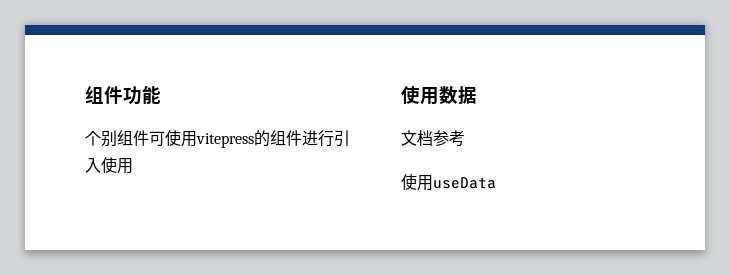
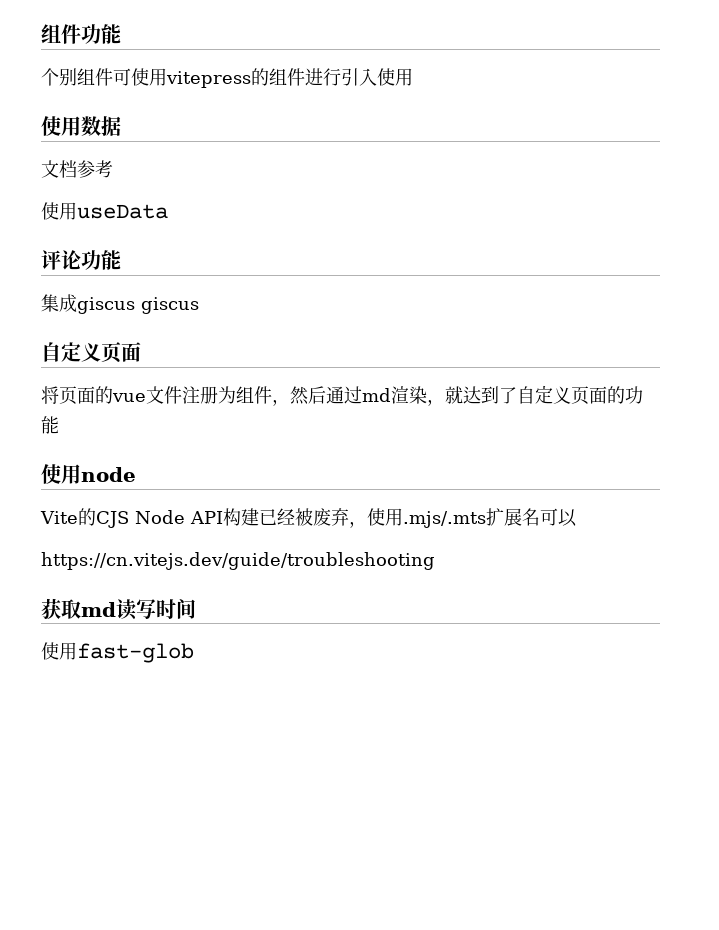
+ 评论功能
+ 集成giscus giscus
+ 自定义页面
+ 将页面的vue文件注册为组件，然后通过md渲染，就达到了自定义页面的功能
+ 使用node
+ Vite的CJS Node API构建已经被废弃，使用.mjs/.mts扩展名可以
+ https://cn.vitejs.dev/guide/troubleshooting
+ 获取md读写时间
+ 使用fast-glob

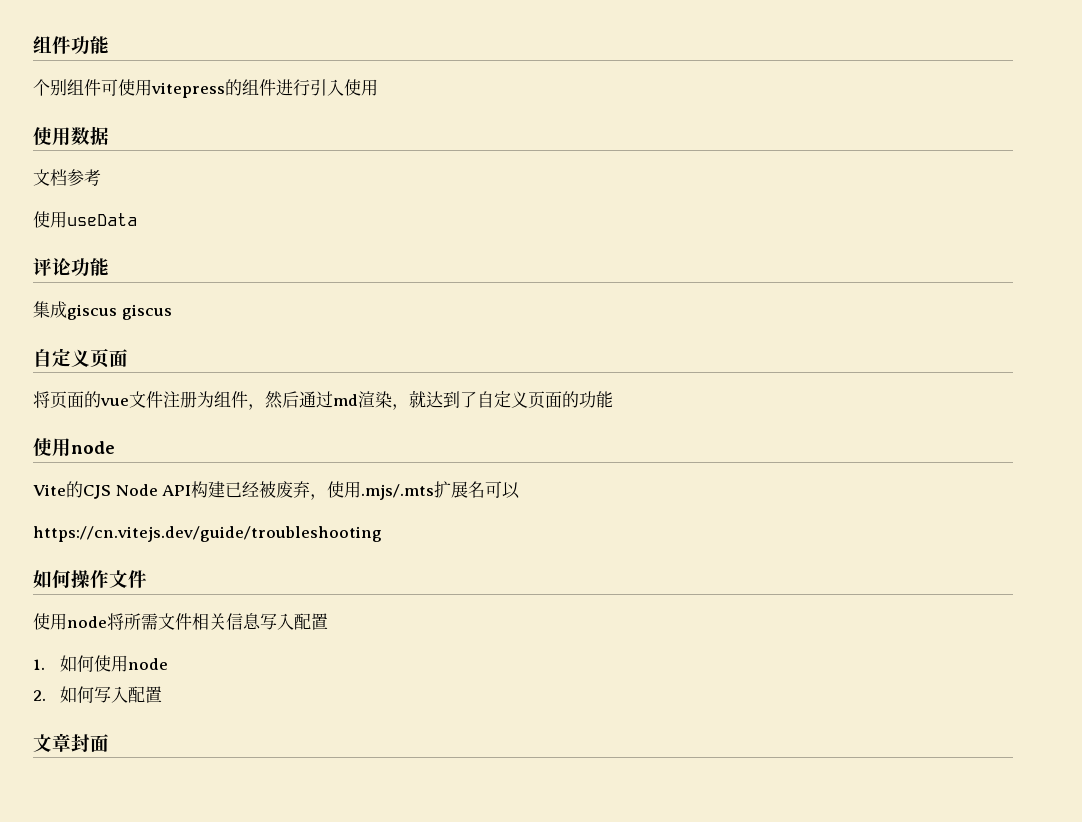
- 获取md读写时间
- 使用fast-glob
+ 如何操作文件
+ 使用node将所需文件相关信息写入配置
+ 1.如何使用node
+ 2.如何写入配置
+ 文章封面

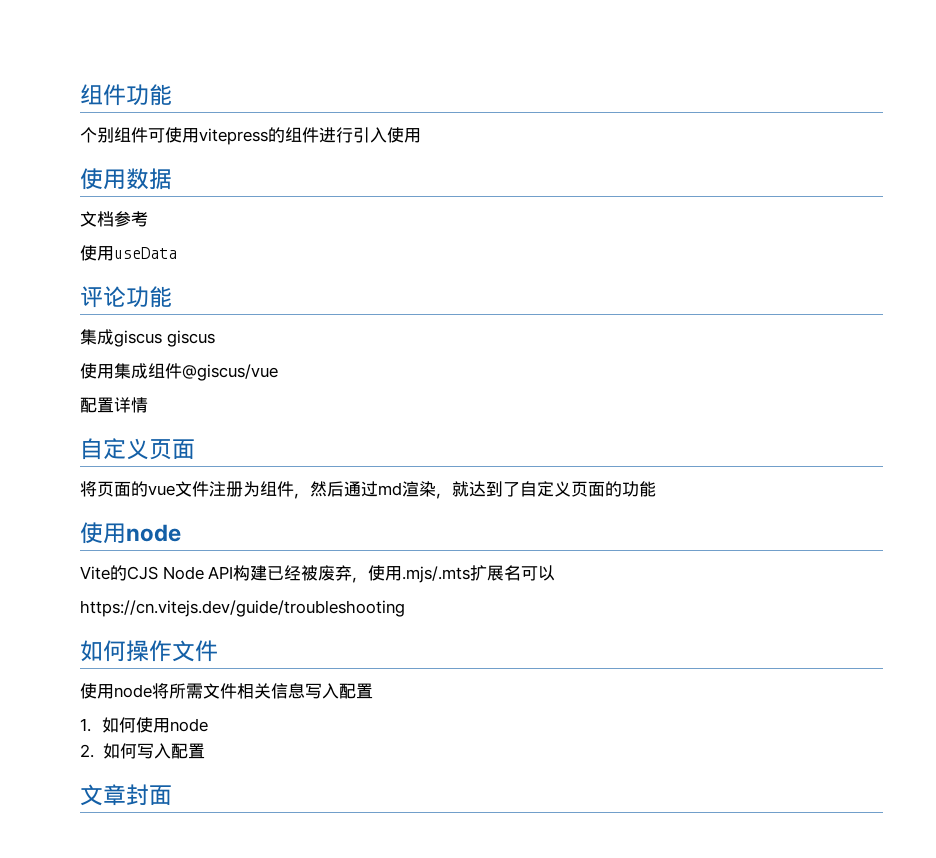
+ 使用集成组件@giscus/vue
+ 配置详情

